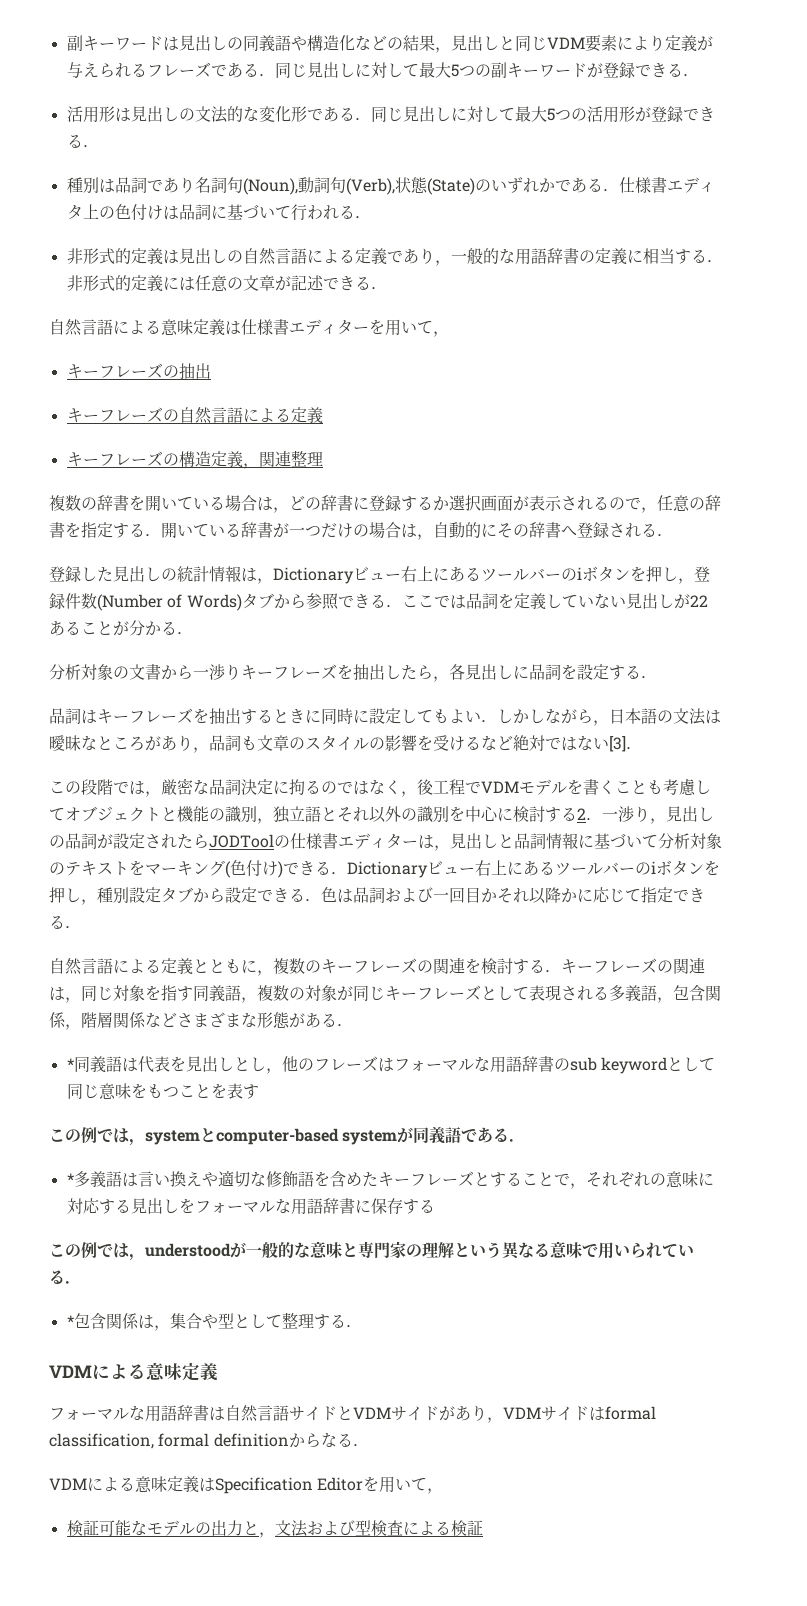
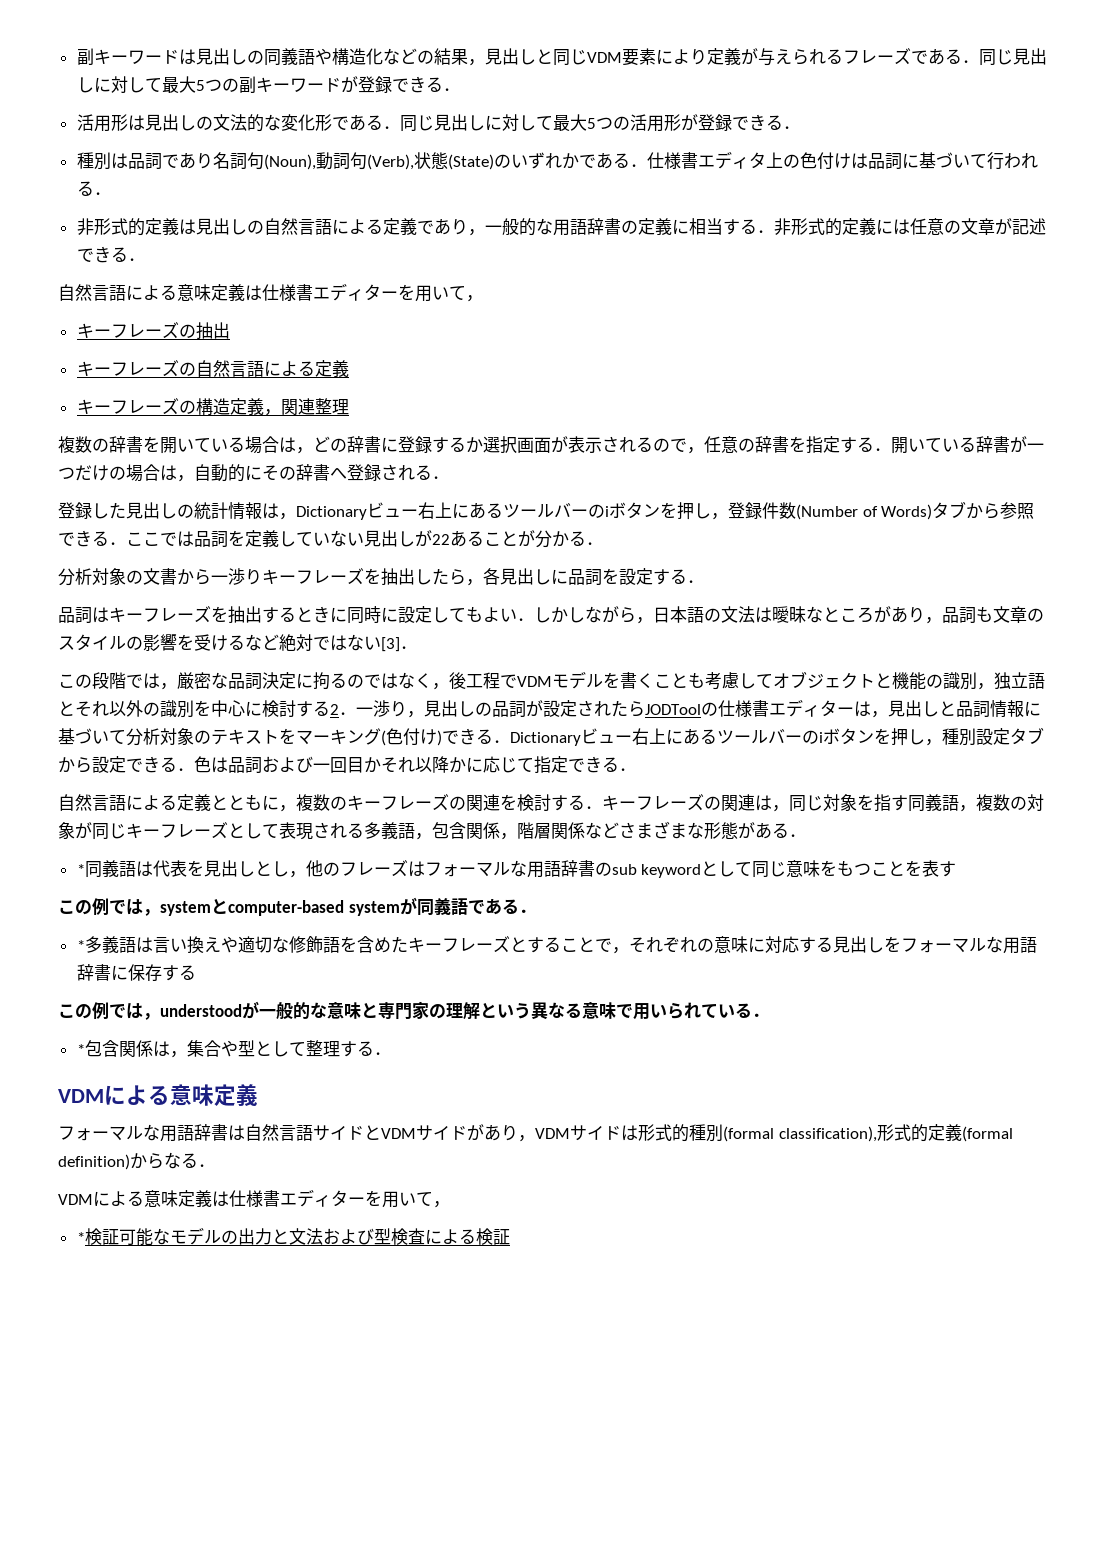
- フォーマルな用語辞書は自然言語サイドとVDMサイドがあり，VDMサイドはformal classification, formal definitionからなる．
+ フォーマルな用語辞書は自然言語サイドとVDMサイドがあり，VDMサイドは形式的種別(formal classification),形式的定義(formal definition)からなる．
- VDMによる意味定義はSpecification Editorを用いて，
- 検証可能なモデルの出力と，文法および型検査による検証
+ VDMによる意味定義は仕様書エディターを用いて，
+ *検証可能なモデルの出力と文法および型検査による検証

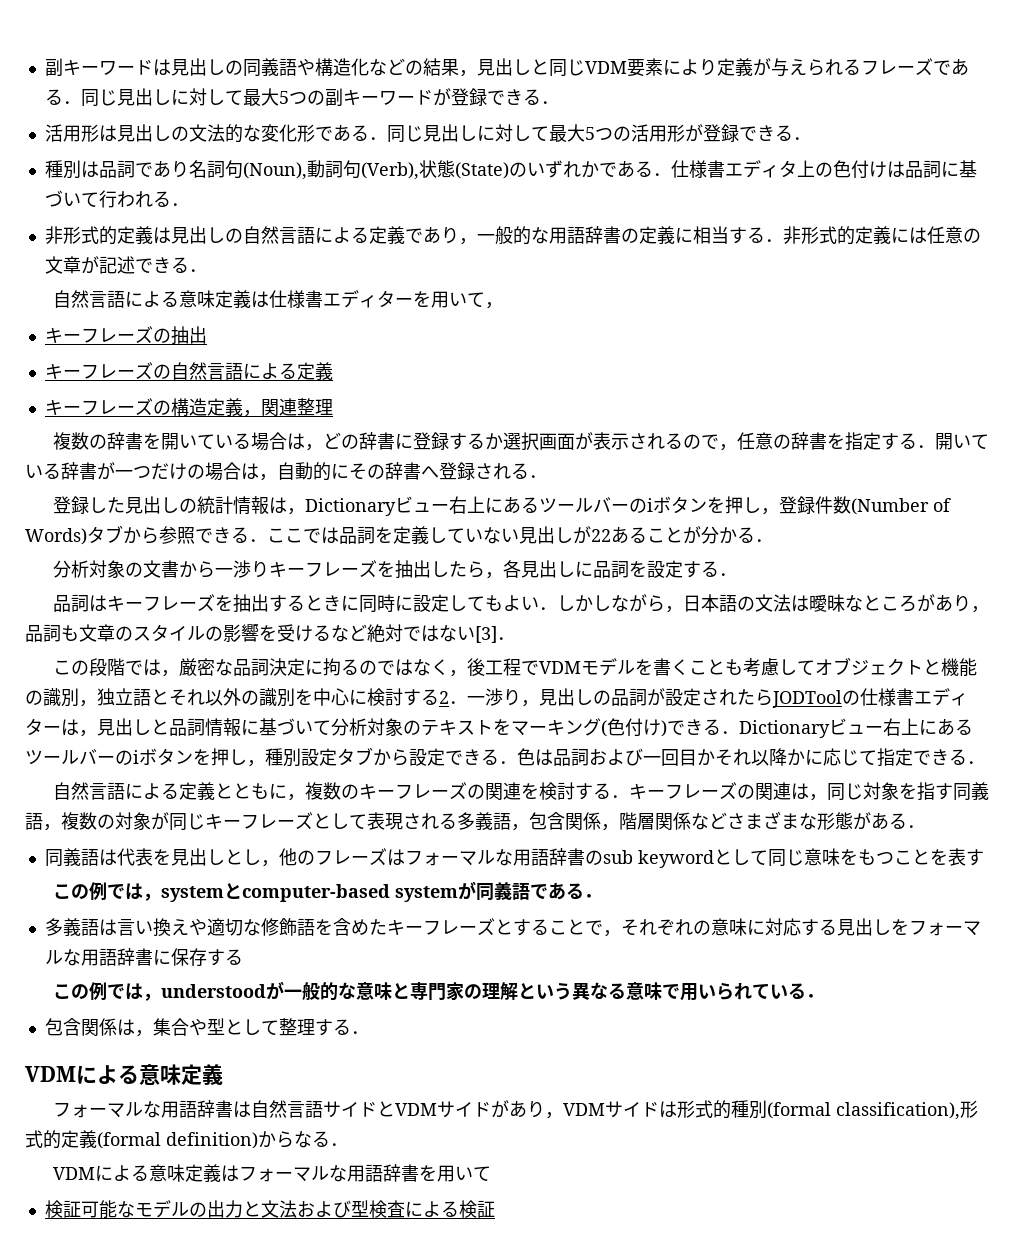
- *同義語は代表を見出しとし，他のフレーズはフォーマルな用語辞書のsub keywordとして同じ意味をもつことを表す
+ 同義語は代表を見出しとし，他のフレーズはフォーマルな用語辞書のsub keywordとして同じ意味をもつことを表す
- *多義語は言い換えや適切な修飾語を含めたキーフレーズとすることで，それぞれの意味に対応する見出しをフォーマルな用語辞書に保存する
+ 多義語は言い換えや適切な修飾語を含めたキーフレーズとすることで，それぞれの意味に対応する見出しをフォーマルな用語辞書に保存する
- *包含関係は，集合や型として整理する．
+ 包含関係は，集合や型として整理する．
- VDMによる意味定義は仕様書エディターを用いて，
- *検証可能なモデルの出力と文法および型検査による検証
+ VDMによる意味定義はフォーマルな用語辞書を用いて
+ 検証可能なモデルの出力と文法および型検査による検証

